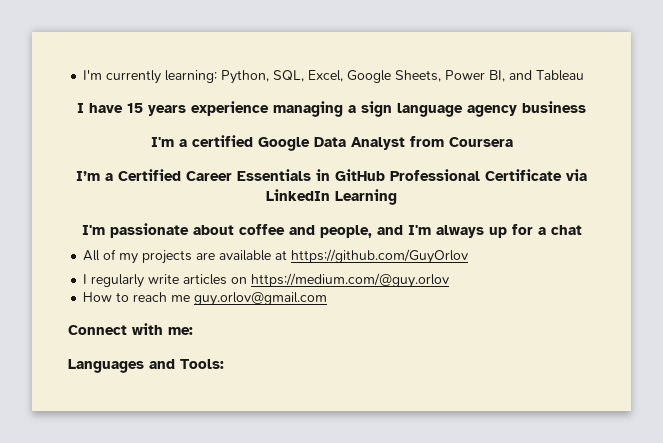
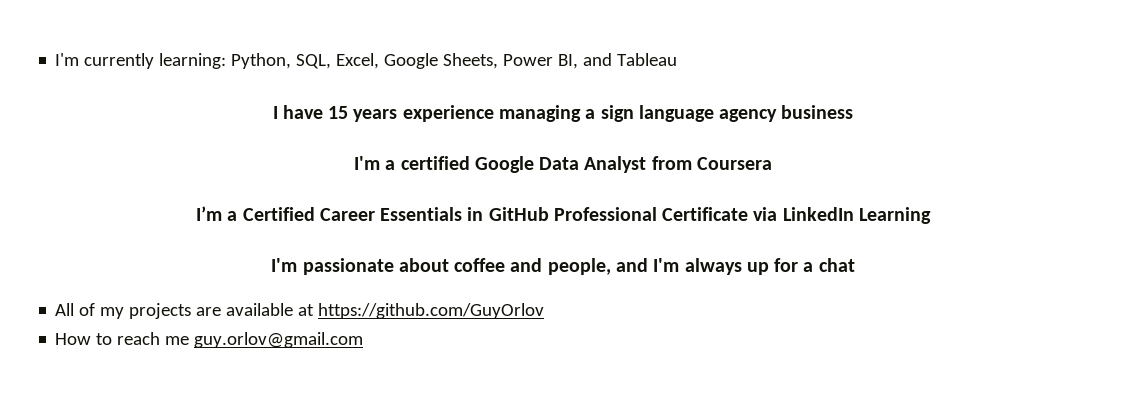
- I regularly write articles on https://medium.com/@guy.orlov
- Connect with me:
- Languages and Tools:

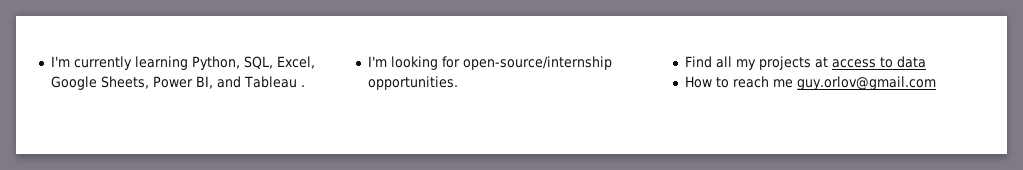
- I'm currently learning: Python, SQL, Excel, Google Sheets, Power BI, and Tableau
- I have 15 years experience managing a sign language agency business
- I'm a certified Google Data Analyst from Coursera
- I’m a Certified Career Essentials in GitHub Professional Certificate via LinkedIn Learning
- I'm passionate about coffee and people, and I'm always up for a chat
- All of my projects are available at https://github.com/GuyOrlov
+ I'm currently learning Python, SQL, Excel, Google Sheets, Power BI, and Tableau .
+ I'm looking for open-source/internship opportunities.
+ Find all my projects at access to data

